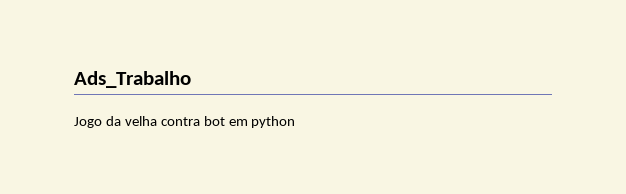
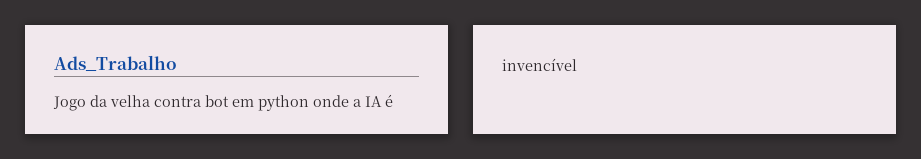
- Jogo da velha contra bot em python
+ Jogo da velha contra bot em python onde a IA é invencível

